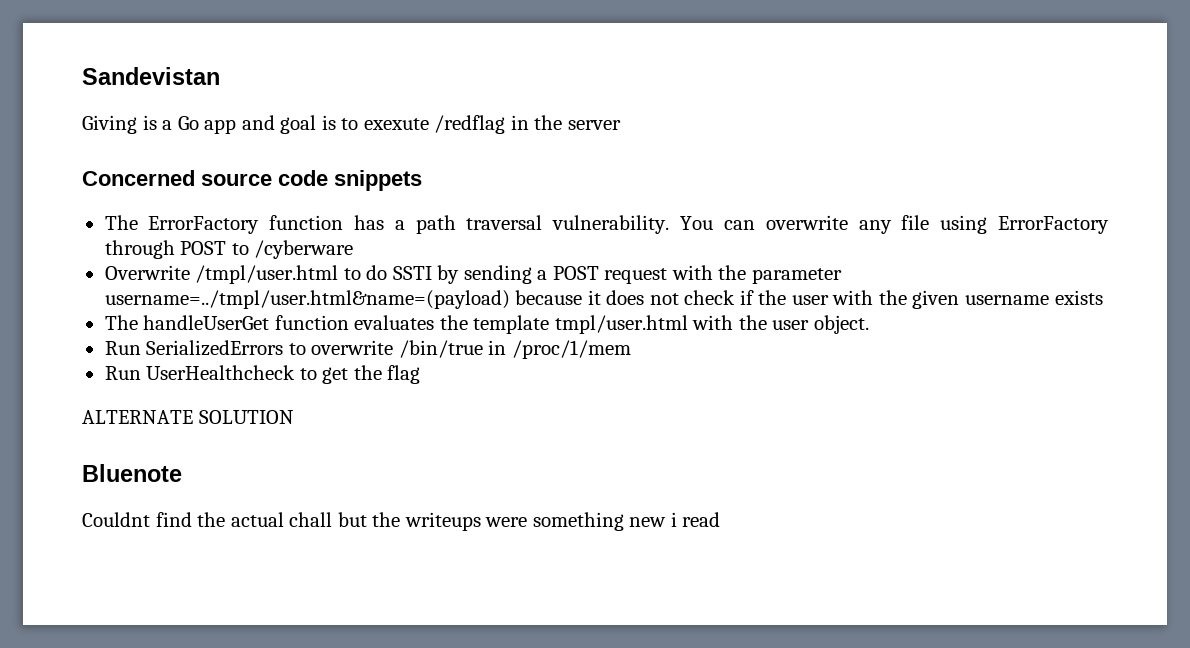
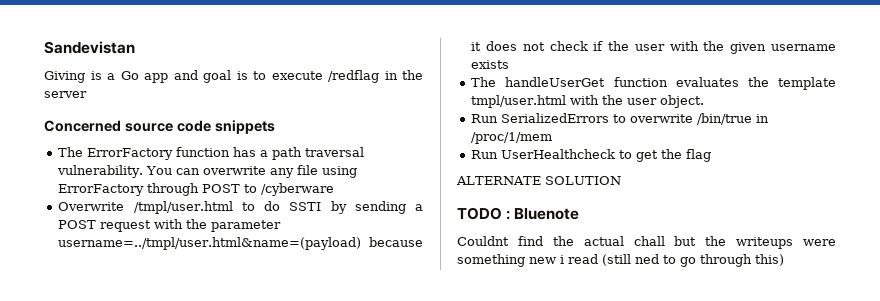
- Giving is a Go app and goal is to exexute /redflag in the server
+ Giving is a Go app and goal is to execute /redflag in the server
- Bluenote
+ TODO : Bluenote
- Couldnt find the actual chall but the writeups were something new i read
+ Couldnt find the actual chall but the writeups were something new i read (still ned to go through this)

